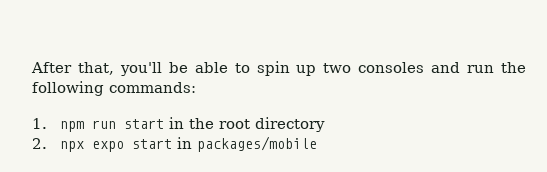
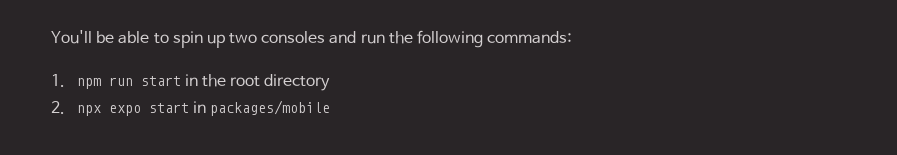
- After that, you'll be able to spin up two consoles and run the following commands:
+ You'll be able to spin up two consoles and run the following commands:

